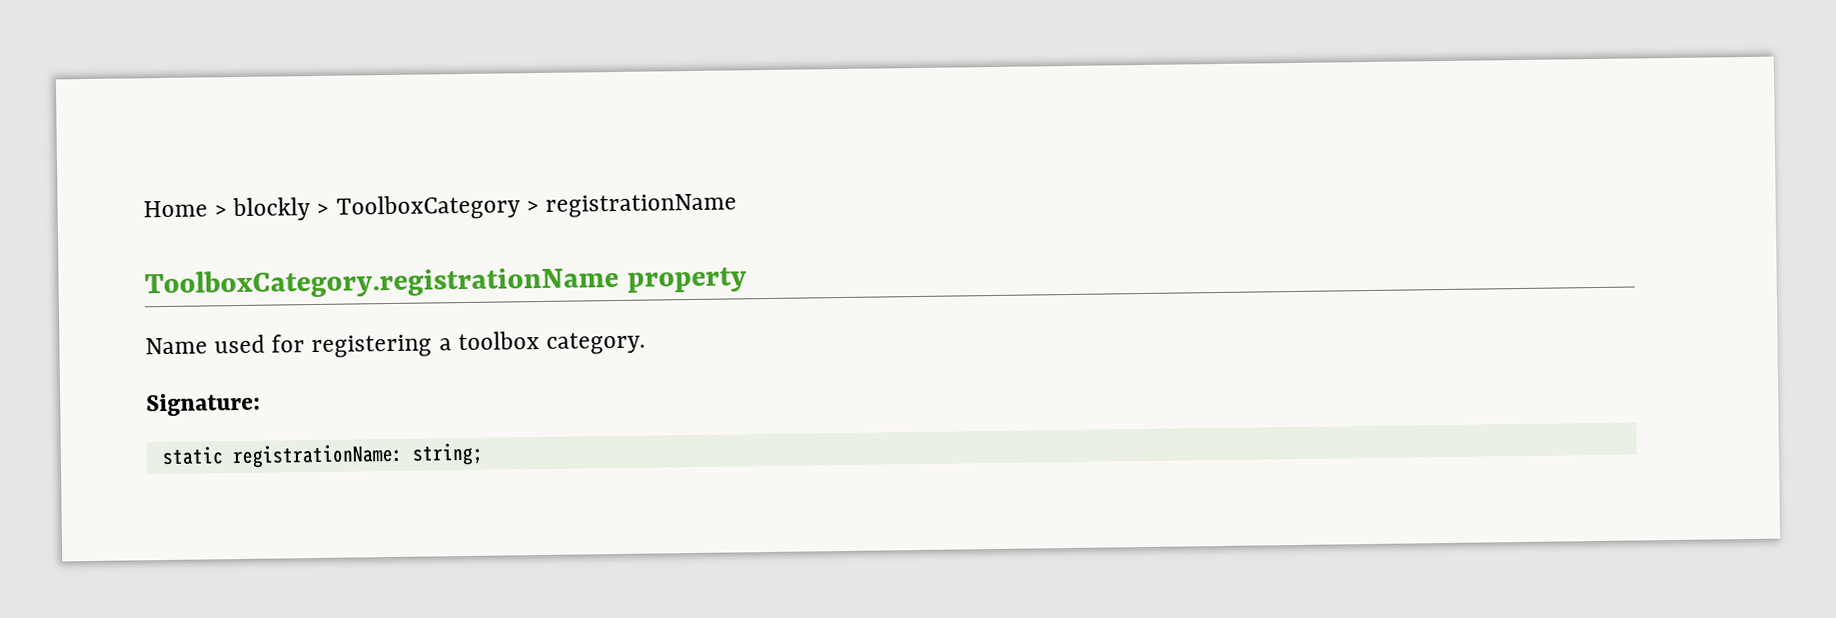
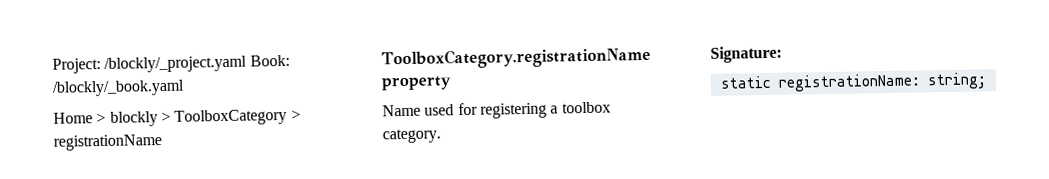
+ Project: /blockly/_project.yaml Book: /blockly/_book.yaml

